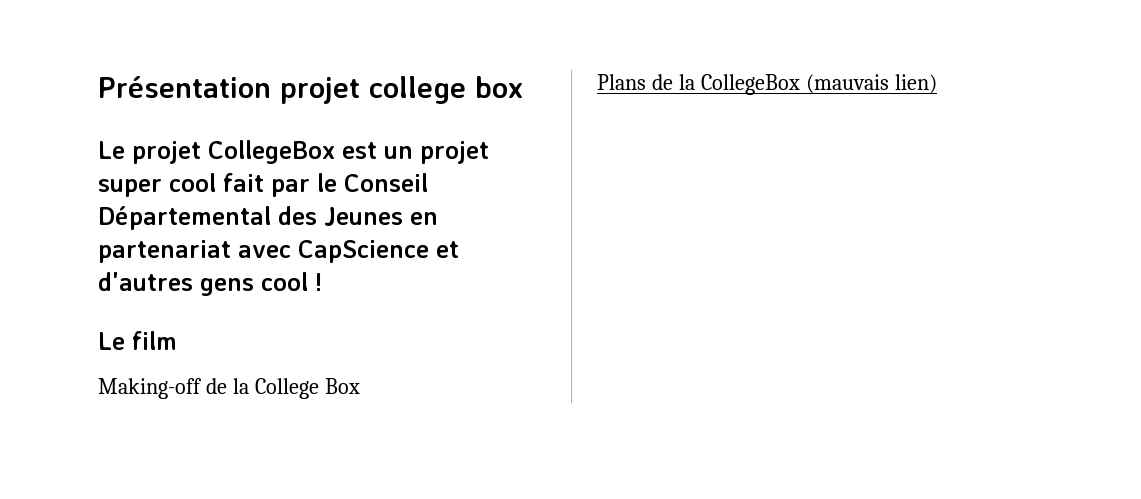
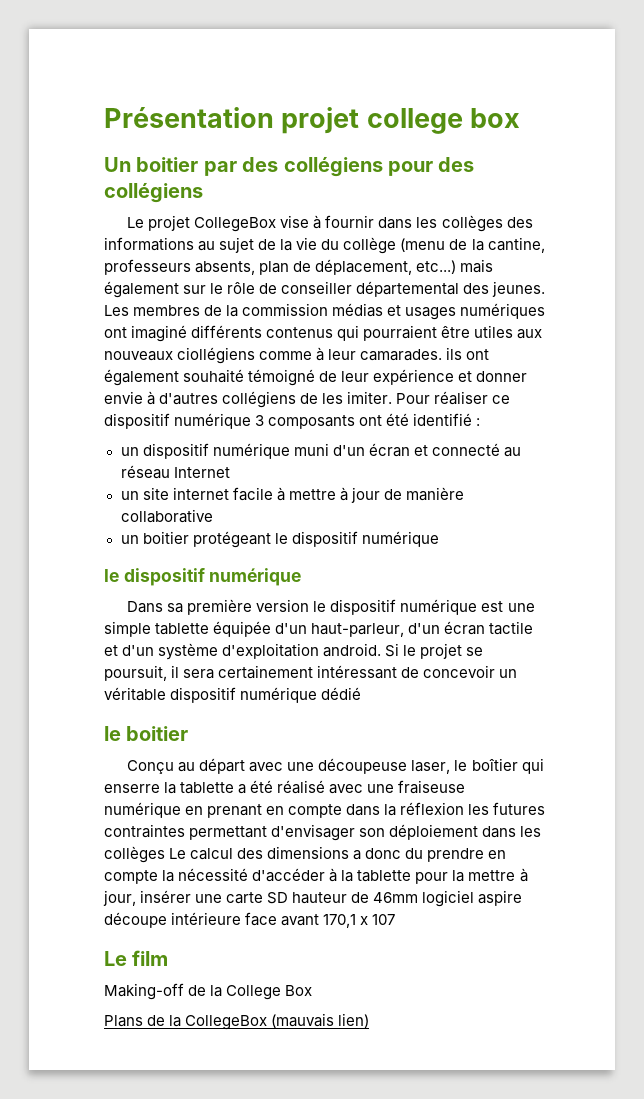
- Le projet CollegeBox est un projet super cool fait par le Conseil Départemental des Jeunes en partenariat avec CapScience et d'autres gens cool !
+ Un boitier par des collégiens pour des collégiens
+ Le projet CollegeBox vise à fournir dans les collèges des informations au sujet de la vie du collège (menu de la cantine, professeurs absents, plan de déplacement, etc...) mais également sur le rôle de conseiller départemental des jeunes. Les membres de la commission médias et usages numériques ont imaginé différents contenus qui pourraient être utiles aux nouveaux ciollégiens comme à leur camarades. ils ont également souhaité témoigné de leur expérience et donner envie à d'autres collégiens de les imiter. Pour réaliser ce dispositif numérique 3 composants ont été identifié :
+ un dispositif numérique muni d'un écran et connecté au réseau Internet
+ un site internet facile à mettre à jour de manière collaborative
+ un boitier protégeant le dispositif numérique
+ le dispositif numérique
+ Dans sa première version le dispositif numérique est une simple tablette équipée d'un haut-parleur, d'un écran tactile et d'un système d'exploitation android. Si le projet se poursuit, il sera certainement intéressant de concevoir un véritable dispositif numérique dédié
+ le boitier
+ Conçu au départ avec une découpeuse laser, le boîtier qui enserre la tablette a été réalisé avec une fraiseuse numérique en prenant en compte dans la réflexion les futures contraintes permettant d'envisager son déploiement dans les collèges Le calcul des dimensions a donc du prendre en compte la nécessité d'accéder à la tablette pour la mettre à jour, insérer une carte SD hauteur de 46mm logiciel aspire découpe intérieure face avant 170,1 x 107

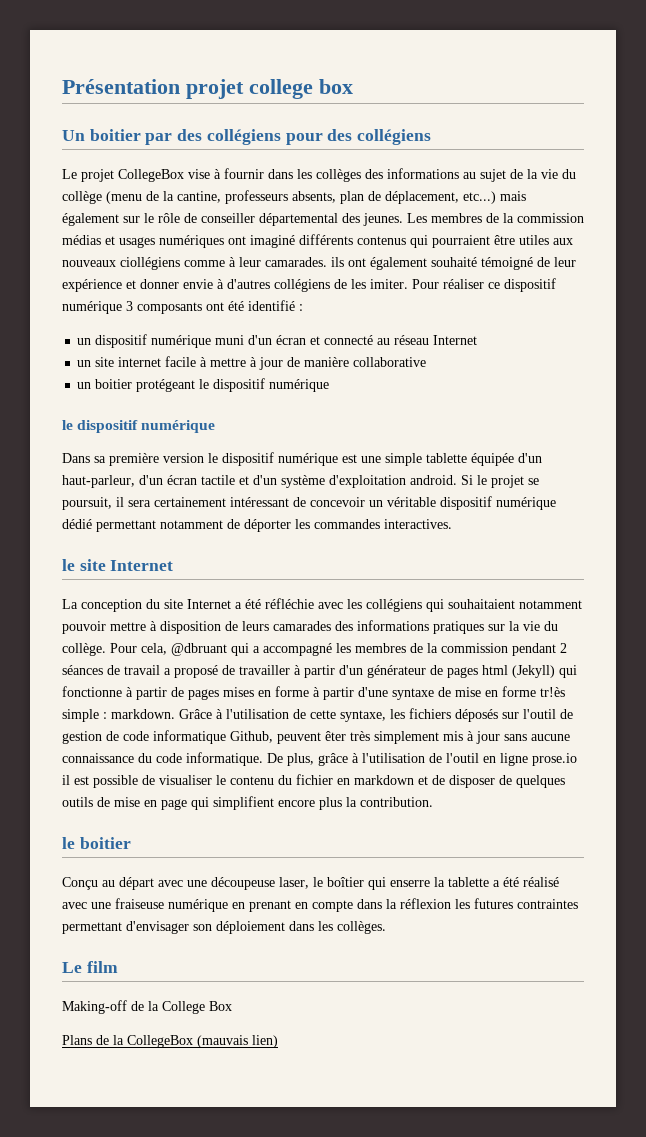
- Si le projet se poursuit, il sera certainement intéressant de concevoir un véritable dispositif numérique dédié
+ Si le projet se poursuit, il sera certainement intéressant de concevoir un véritable dispositif numérique dédié permettant notamment de déporter les commandes interactives.
+ le site Internet
+ La conception du site Internet a été réfléchie avec les collégiens qui souhaitaient notamment pouvoir mettre à disposition de leurs camarades des informations pratiques sur la vie du collège. Pour cela, @dbruant qui a accompagné les membres de la commission pendant 2 séances de travail a proposé de travailler à partir d'un générateur de pages html (Jekyll) qui fonctionne à partir de pages mises en forme à partir d'une syntaxe de mise en forme tr!ès simple : markdown. Grâce à l'utilisation de cette syntaxe, les fichiers déposés sur l'outil de gestion de code informatique Github, peuvent êter très simplement mis à jour sans aucune connaissance du code informatique. De plus, grâce à l'utilisation de l'outil en ligne prose.io il est possible de visualiser le contenu du fichier en markdown et de disposer de quelques outils de mise en page qui simplifient encore plus la contribution.
- Conçu au départ avec une découpeuse laser, le boîtier qui enserre la tablette a été réalisé avec une fraiseuse numérique en prenant en compte dans la réflexion les futures contraintes permettant d'envisager son déploiement dans les collèges Le calcul des dimensions a donc du prendre en compte la nécessité d'accéder à la tablette pour la mettre à jour, insérer une carte SD hauteur de 46mm logiciel aspire découpe intérieure face avant 170,1 x 107
+ Conçu au départ avec une découpeuse laser, le boîtier qui enserre la tablette a été réalisé avec une fraiseuse numérique en prenant en compte dans la réflexion les futures contraintes permettant d'envisager son déploiement dans les collèges.

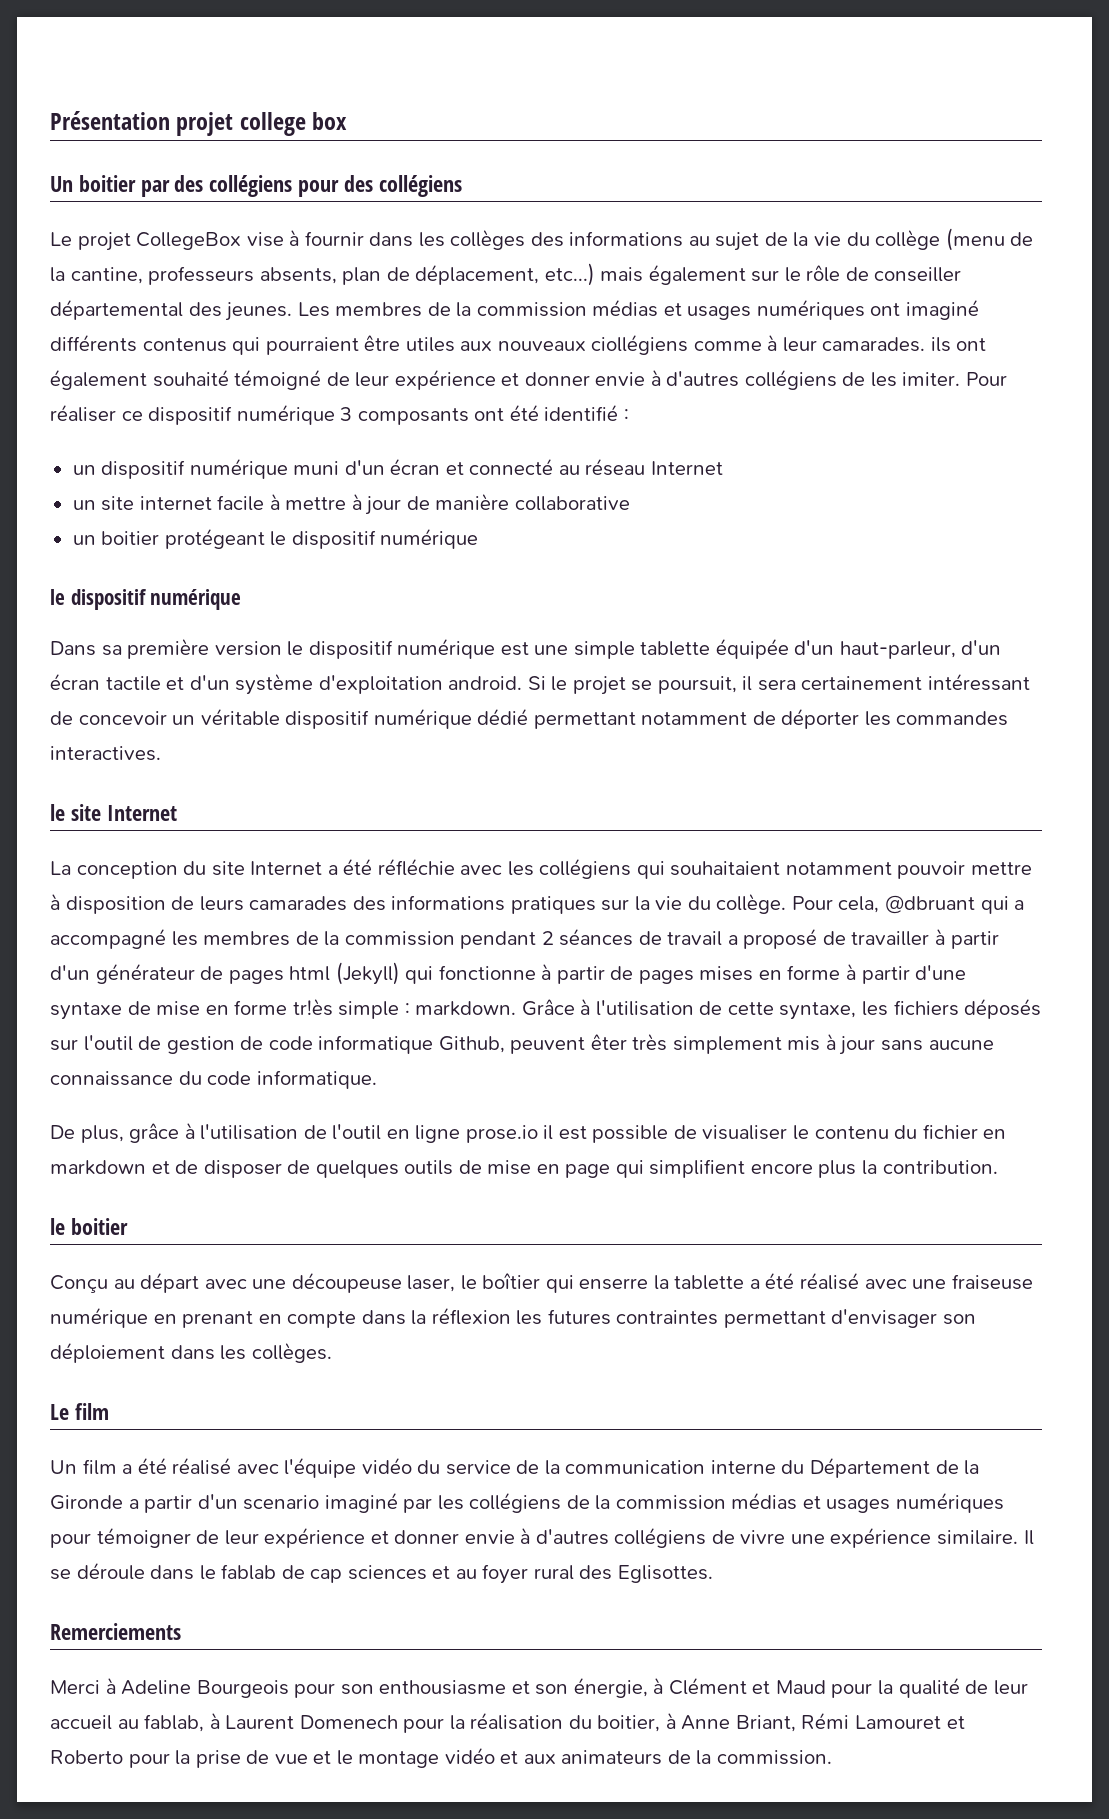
- Grâce à l'utilisation de cette syntaxe, les fichiers déposés sur l'outil de gestion de code informatique Github, peuvent êter très simplement mis à jour sans aucune connaissance du code informatique. De plus, grâce à l'utilisation de l'outil en ligne prose.io il est possible de visualiser le contenu du fichier en markdown et de disposer de quelques outils de mise en page qui simplifient encore plus la contribution.
+ Grâce à l'utilisation de cette syntaxe, les fichiers déposés sur l'outil de gestion de code informatique Github, peuvent êter très simplement mis à jour sans aucune connaissance du code informatique.
+ De plus, grâce à l'utilisation de l'outil en ligne prose.io il est possible de visualiser le contenu du fichier en markdown et de disposer de quelques outils de mise en page qui simplifient encore plus la contribution.
- Making-off de la College Box
- Plans de la CollegeBox (mauvais lien)
+ Un film a été réalisé avec l'équipe vidéo du service de la communication interne du Département de la Gironde a partir d'un scenario imaginé par les collégiens de la commission médias et usages numériques pour témoigner de leur expérience et donner envie à d'autres collégiens de vivre une expérience similaire. Il se déroule dans le fablab de cap sciences et au foyer rural des Eglisottes.
+ Remerciements
+ Merci à Adeline Bourgeois pour son enthousiasme et son énergie, à Clément et Maud pour la qualité de leur accueil au fablab, à Laurent Domenech pour la réalisation du boitier, à Anne Briant, Rémi Lamouret et Roberto pour la prise de vue et le montage vidéo et aux animateurs de la commission.

